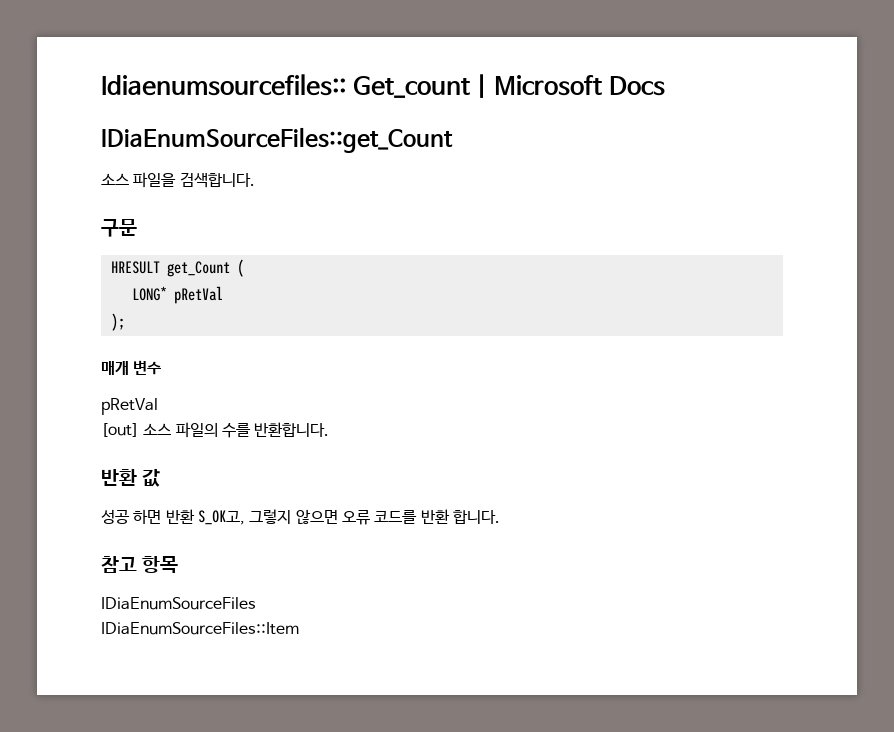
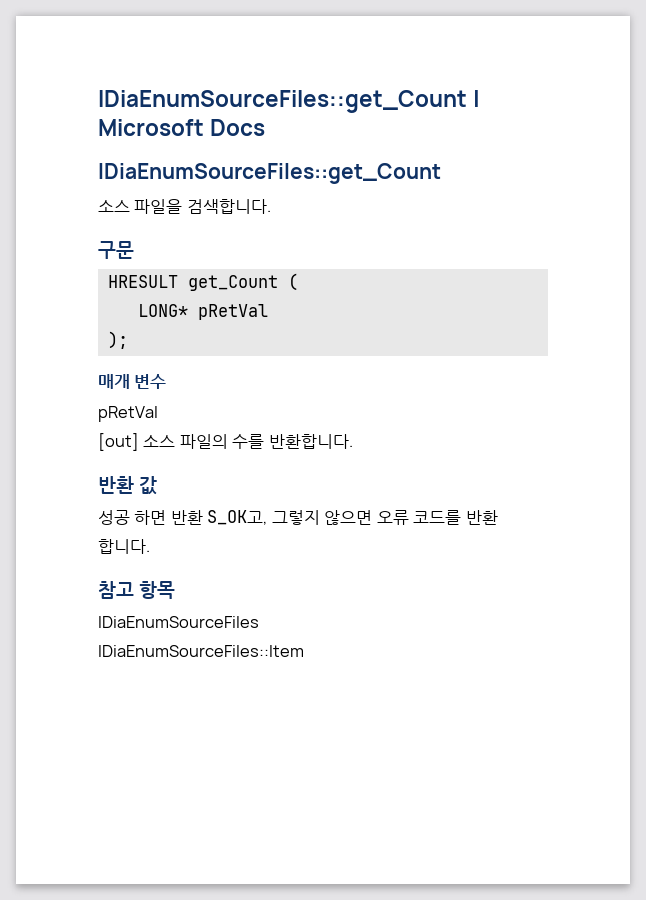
- Idiaenumsourcefiles:: Get_count | Microsoft Docs
+ IDiaEnumSourceFiles::get_Count | Microsoft Docs

